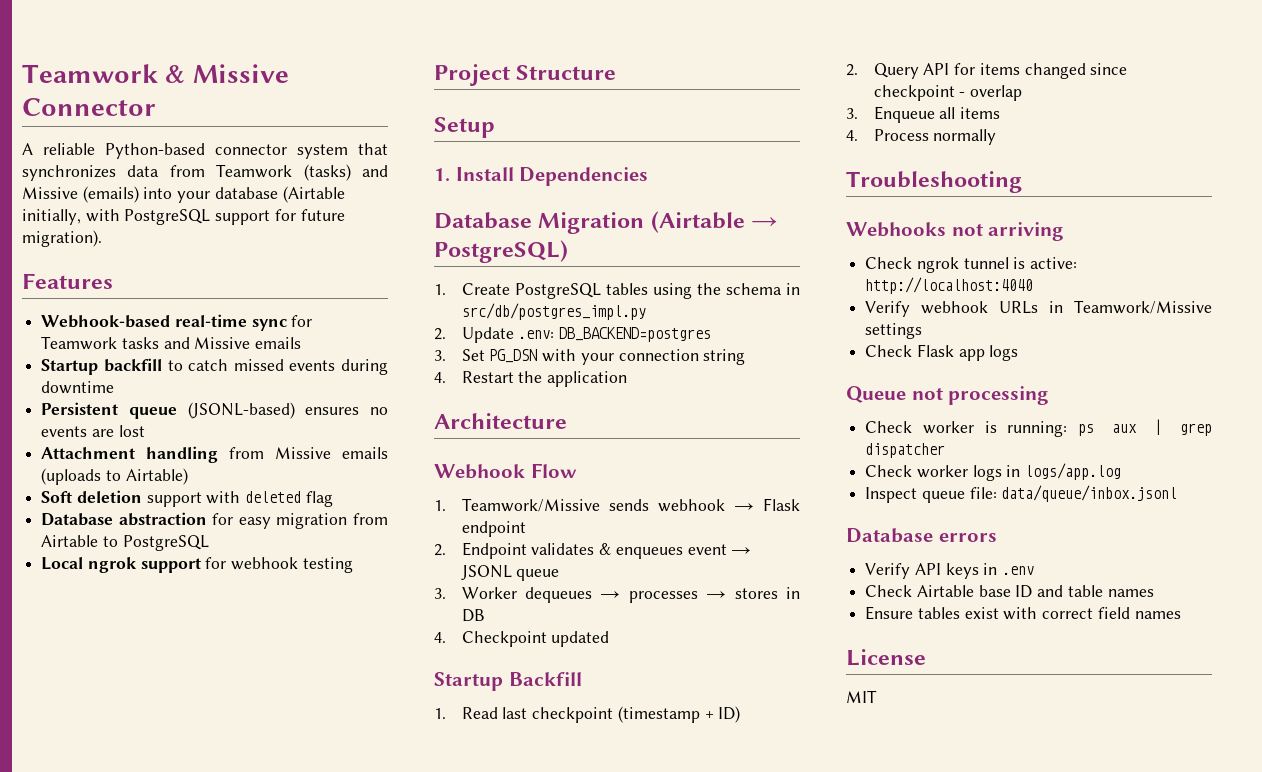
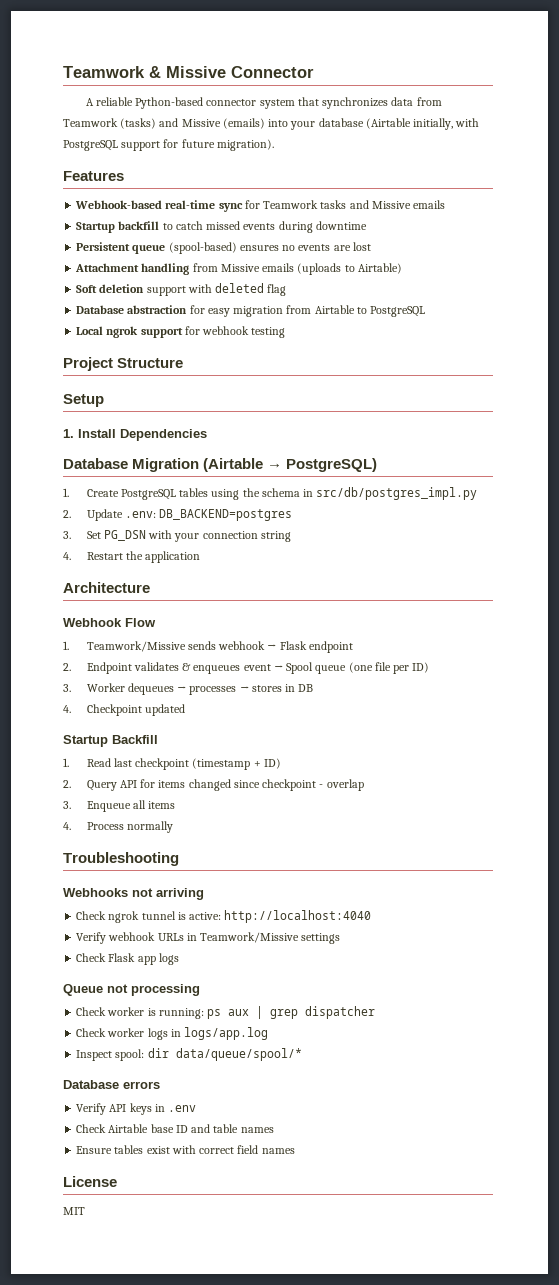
- Persistent queue (JSONL-based) ensures no events are lost
+ Persistent queue (spool-based) ensures no events are lost
- 2. Endpoint validates & enqueues event → JSONL queue
+ 2. Endpoint validates & enqueues event → Spool queue (one file per ID)
- Inspect queue file: data/queue/inbox.jsonl
+ Inspect spool: dir data/queue/spool/*

